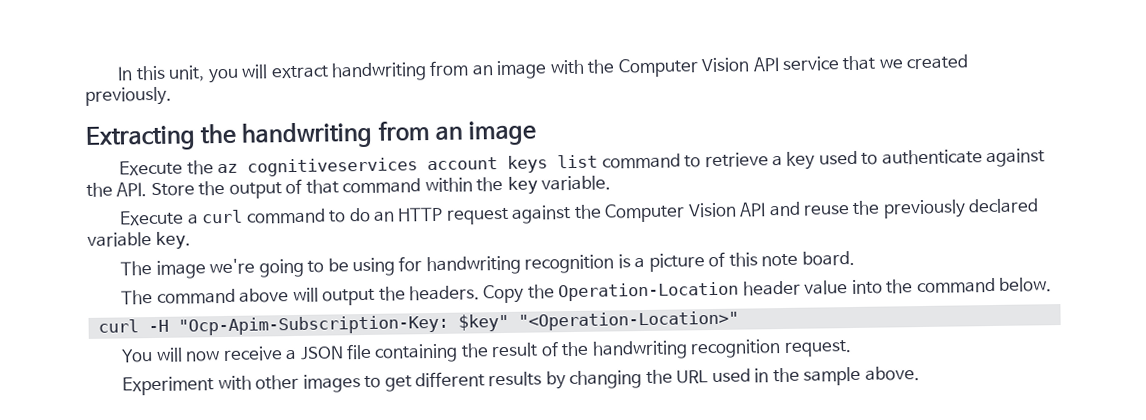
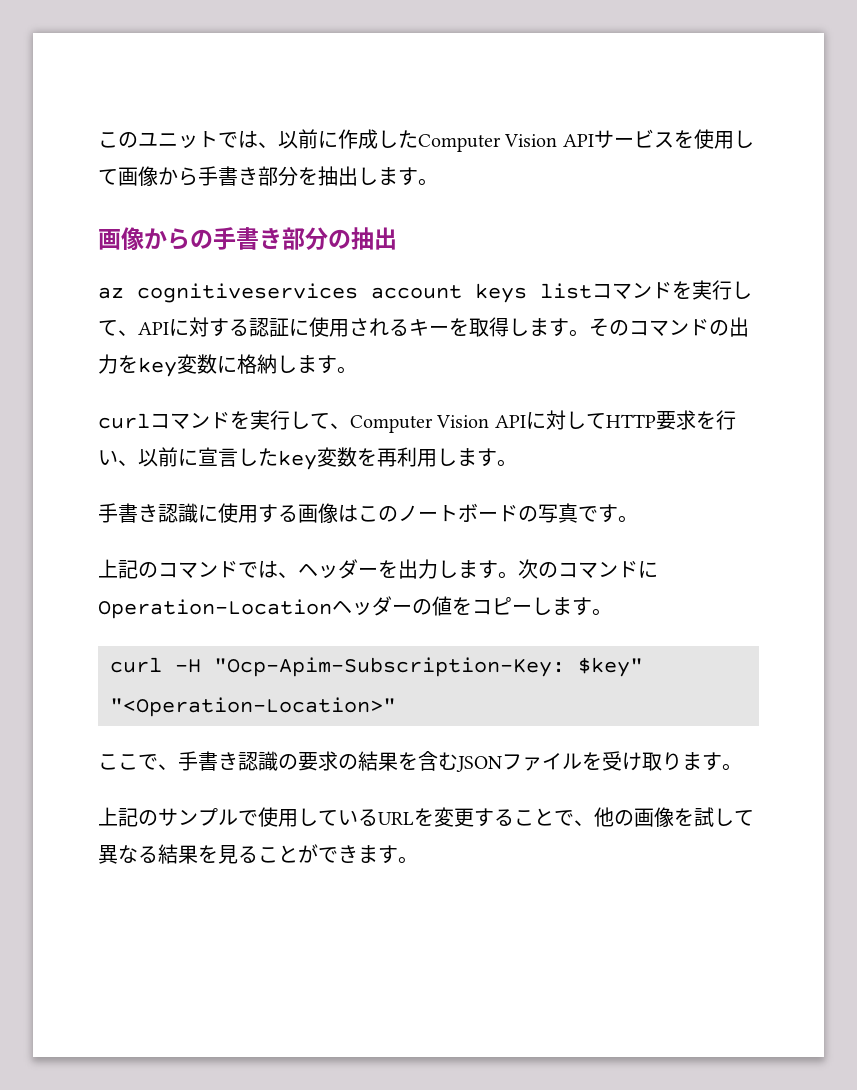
- In this unit, you will extract handwriting from an image with the Computer Vision API service that we created previously.
- Extracting the handwriting from an image
- Execute the az cognitiveservices account keys list command to retrieve a key used to authenticate against the API. Store the output of that command within the key variable.
- Execute a curl command to do an HTTP request against the Computer Vision API and reuse the previously declared variable key.
- The image we're going to be using for handwriting recognition is a picture of this note board.
- The command above will output the headers. Copy the Operation-Location header value into the command below.
+ このユニットでは、以前に作成したComputer Vision APIサービスを使用して画像から手書き部分を抽出します。
+ 画像からの手書き部分の抽出
+ az cognitiveservices account keys listコマンドを実行して、APIに対する認証に使用されるキーを取得します。そのコマンドの出力をkey変数に格納します。
+ curlコマンドを実行して、Computer Vision APIに対してHTTP要求を行い、以前に宣言したkey変数を再利用します。
+ 手書き認識に使用する画像はこのノートボードの写真です。
+ 上記のコマンドでは、ヘッダーを出力します。次のコマンドにOperation-Locationヘッダーの値をコピーします。
- You will now receive a JSON file containing the result of the handwriting recognition request.
- Experiment with other images to get different results by changing the URL used in the sample above.
+ ここで、手書き認識の要求の結果を含むJSONファイルを受け取ります。
+ 上記のサンプルで使用しているURLを変更することで、他の画像を試して異なる結果を見ることができます。

